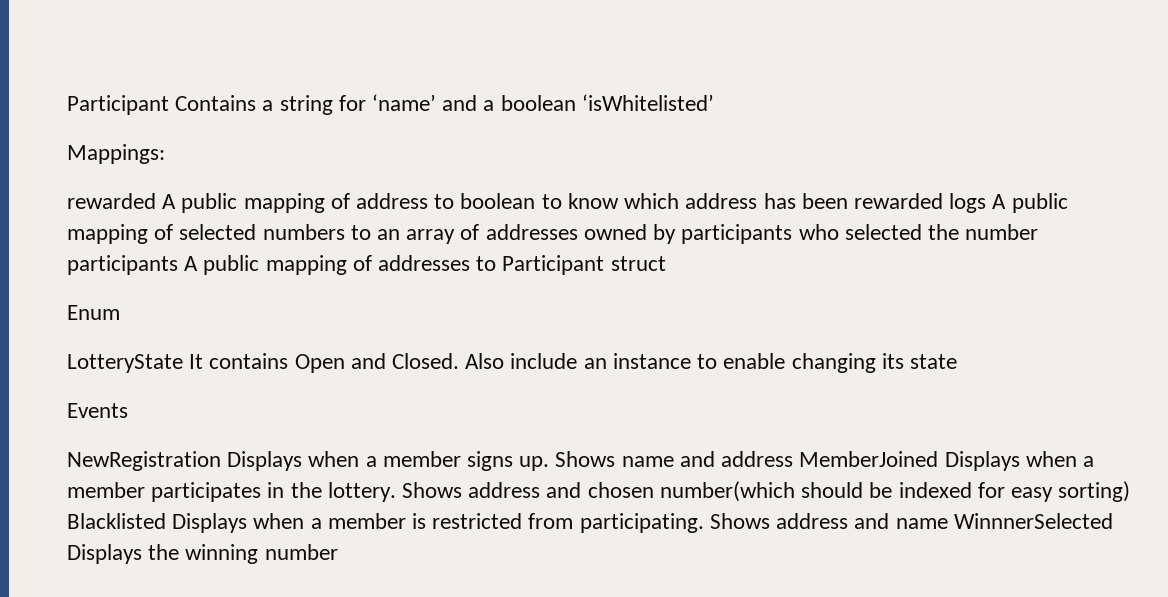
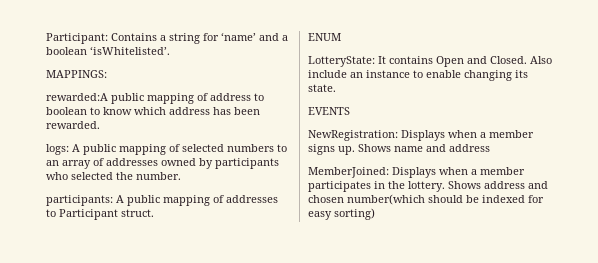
- Participant Contains a string for ‘name’ and a boolean ‘isWhitelisted’
- Mappings:
- rewarded A public mapping of address to boolean to know which address has been rewarded logs A public mapping of selected numbers to an array of addresses owned by participants who selected the number participants A public mapping of addresses to Participant struct
- Enum
- LotteryState It contains Open and Closed.
+ Participant: Contains a string for ‘name’ and a boolean ‘isWhitelisted’.
+ MAPPINGS:
+ rewarded:A public mapping of address to boolean to know which address has been rewarded.
+ logs: A public mapping of selected numbers to an array of addresses owned by participants who selected the number.
+ participants: A public mapping of addresses to Participant struct.
+ ENUM
+ LotteryState: It contains Open and Closed.
- Also include an instance to enable changing its state
- Events
- NewRegistration Displays when a member signs up.
+ Also include an instance to enable changing its state.
+ EVENTS
+ NewRegistration: Displays when a member signs up.
- Shows name and address MemberJoined Displays when a member participates in the lottery.
+ Shows name and address
+ MemberJoined: Displays when a member participates in the lottery.
- Shows address and chosen number(which should be indexed for easy sorting) Blacklisted Displays when a member is restricted from participating. Shows address and name WinnnerSelected Displays the winning number
+ Shows address and chosen number(which should be indexed for easy sorting)

